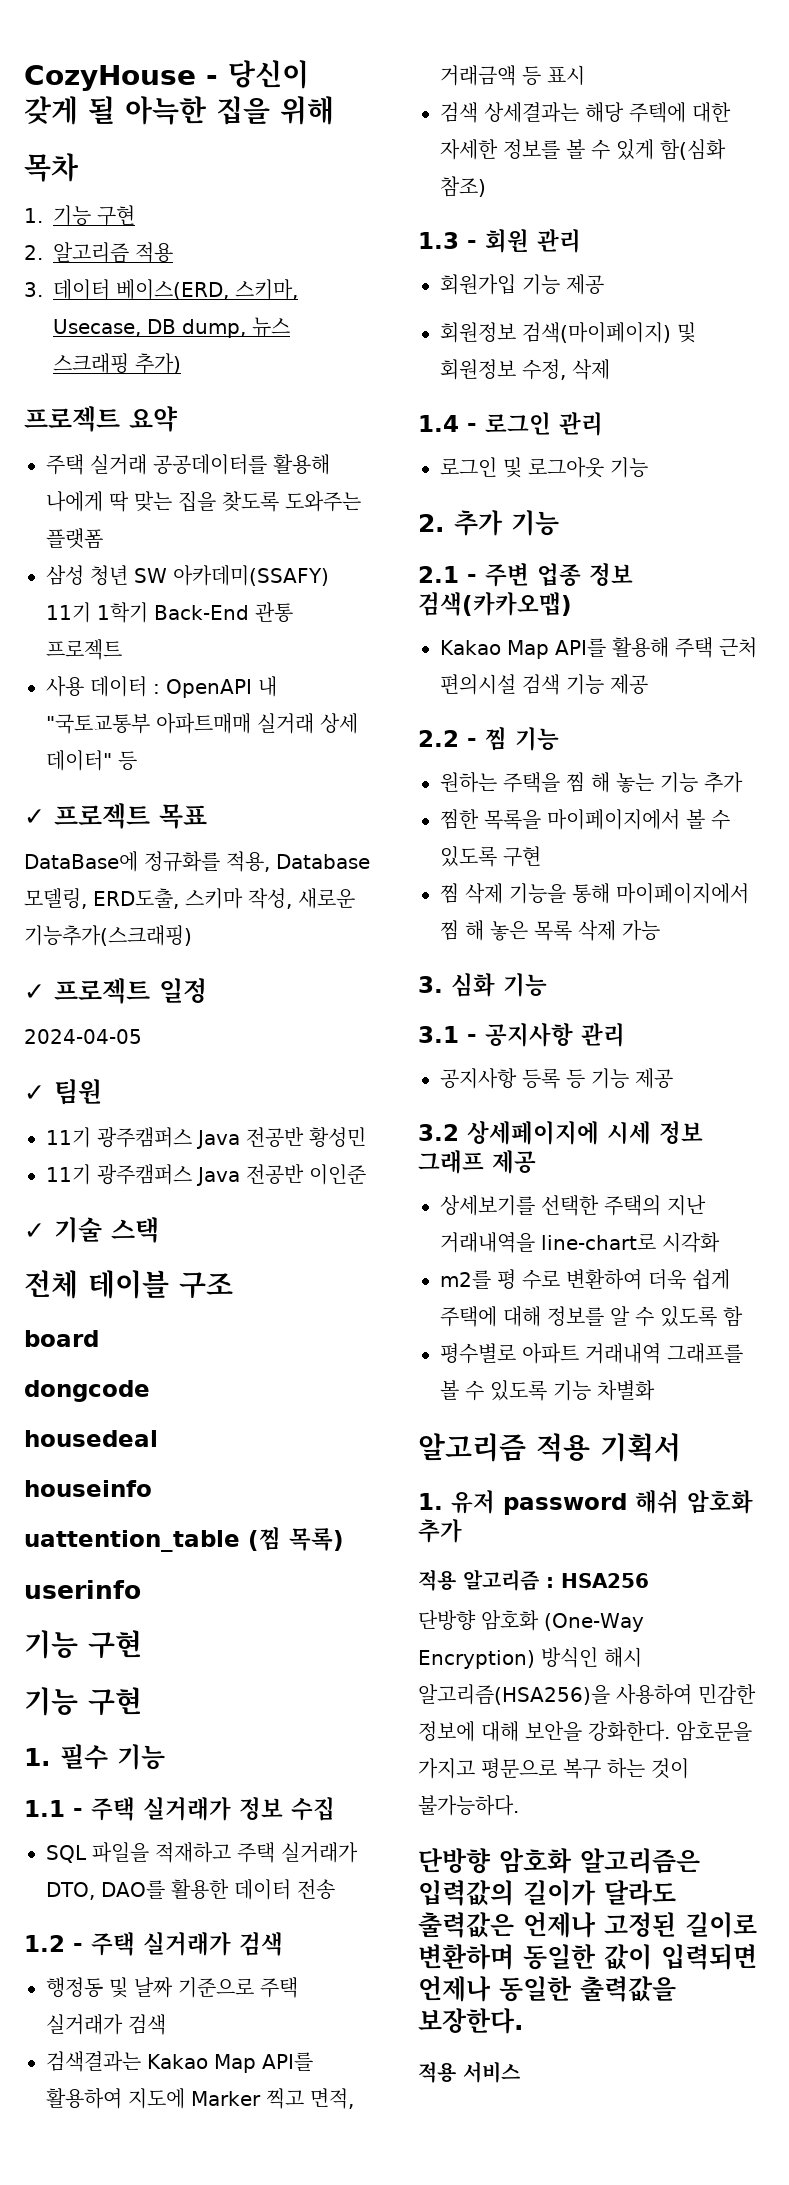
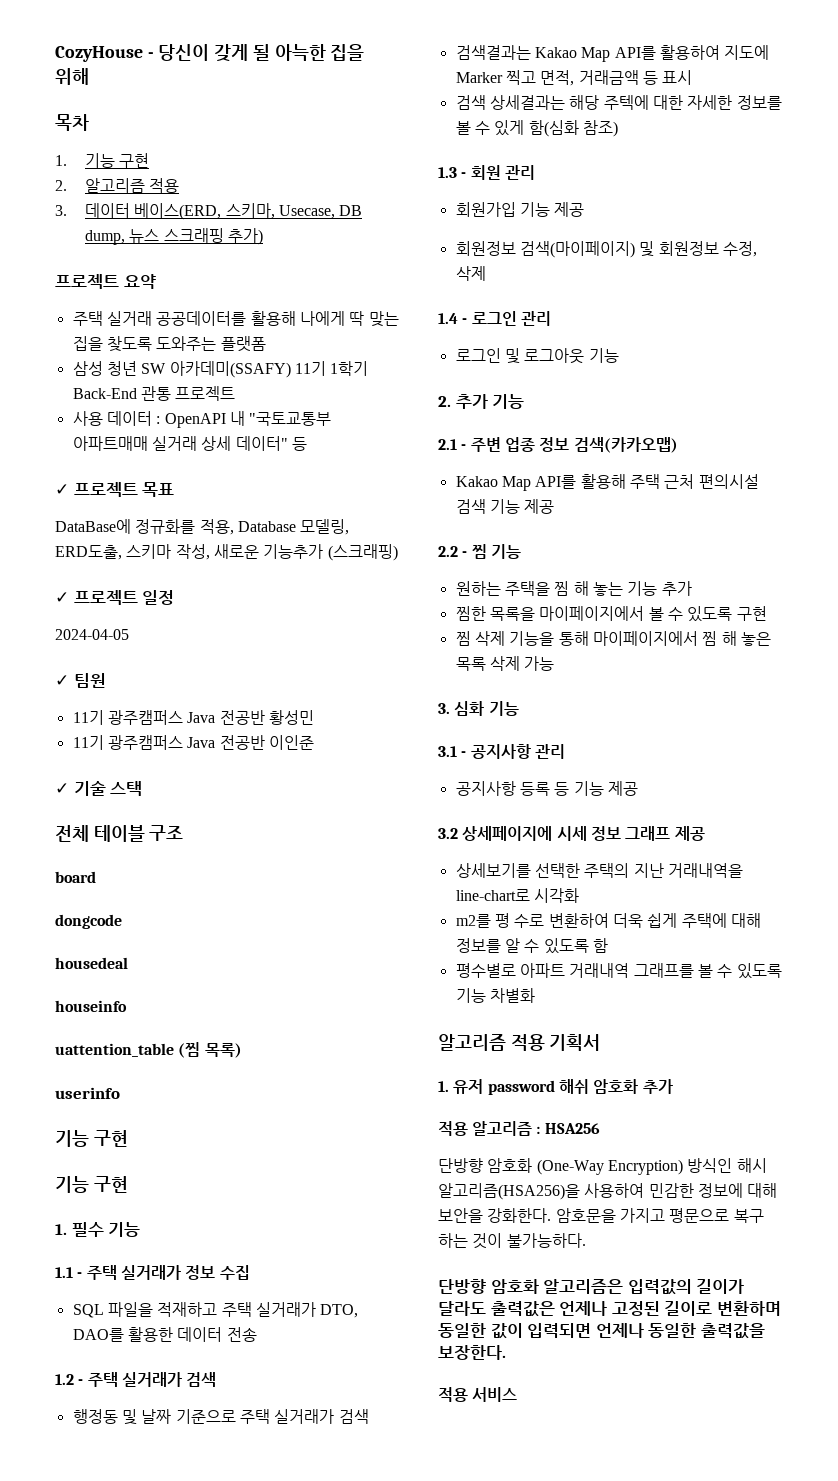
- DataBase에 정규화를 적용, Database 모델링, ERD도출, 스키마 작성, 새로운 기능추가(스크래핑)
+ DataBase에 정규화를 적용, Database 모델링, ERD도출, 스키마 작성, 새로운 기능추가 (스크래핑)

